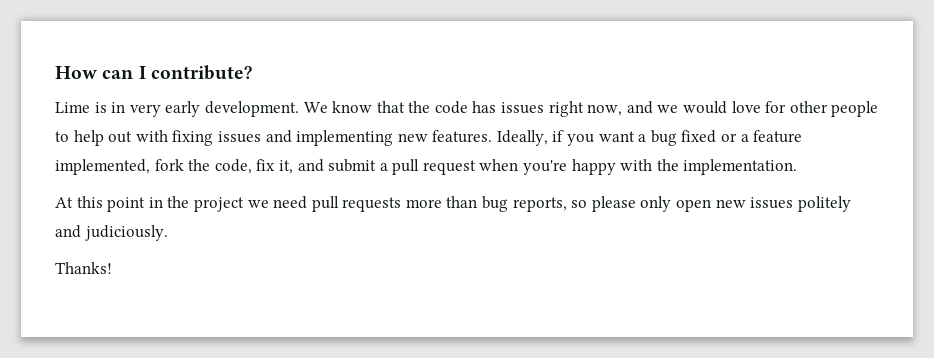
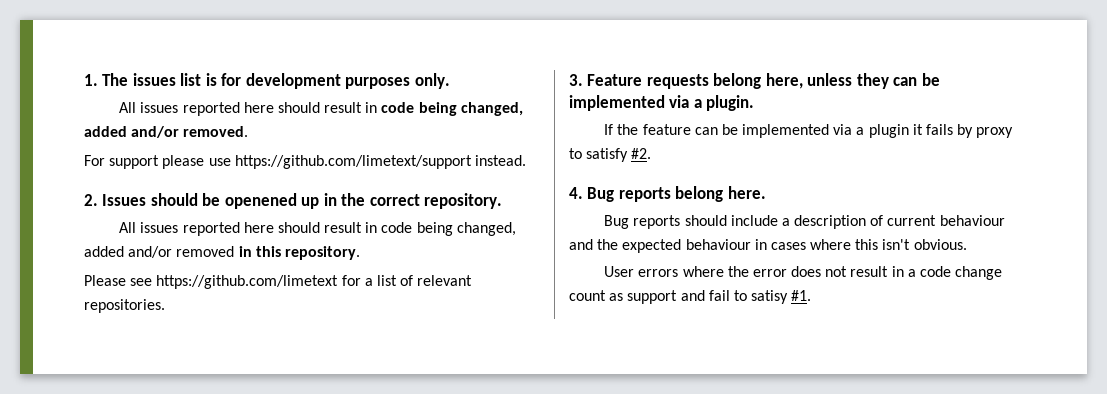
- How can I contribute?
- Lime is in very early development. We know that the code has issues right now, and we would love for other people to help out with fixing issues and implementing new features. Ideally, if you want a bug fixed or a feature implemented, fork the code, fix it, and submit a pull request when you're happy with the implementation.
- At this point in the project we need pull requests more than bug reports, so please only open new issues politely and judiciously.
- Thanks!
+ 1. The issues list is for development purposes only.
+ All issues reported here should result in code being changed, added and/or removed.
+ For support please use https://github.com/limetext/support instead.
+ 2. Issues should be openened up in the correct repository.
+ All issues reported here should result in code being changed, added and/or removed in this repository.
+ Please see https://github.com/limetext for a list of relevant repositories.
+ 3. Feature requests belong here, unless they can be implemented via a plugin.
+ If the feature can be implemented via a plugin it fails by proxy to satisfy #2.
+ 4. Bug reports belong here.
+ Bug reports should include a description of current behaviour and the expected behaviour in cases where this isn't obvious.
+ User errors where the error does not result in a code change count as support and fail to satisy #1.

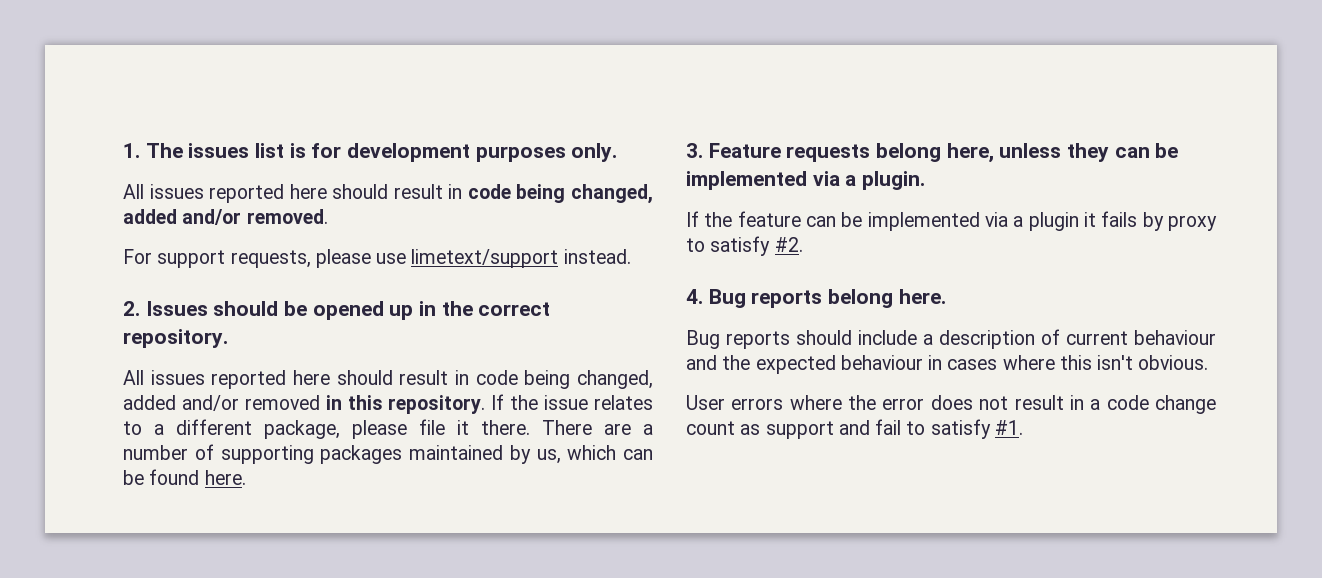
- For support please use https://github.com/limetext/support instead.
+ For support requests, please use limetext/support instead.
- 2. Issues should be openened up in the correct repository.
+ 2. Issues should be opened up in the correct repository.
- All issues reported here should result in code being changed, added and/or removed in this repository.
- Please see https://github.com/limetext for a list of relevant repositories.
+ All issues reported here should result in code being changed, added and/or removed in this repository. If the issue relates to a different package, please file it there. There are a number of supporting packages maintained by us, which can be found here.
- User errors where the error does not result in a code change count as support and fail to satisy #1.
+ User errors where the error does not result in a code change count as support and fail to satisfy #1.

